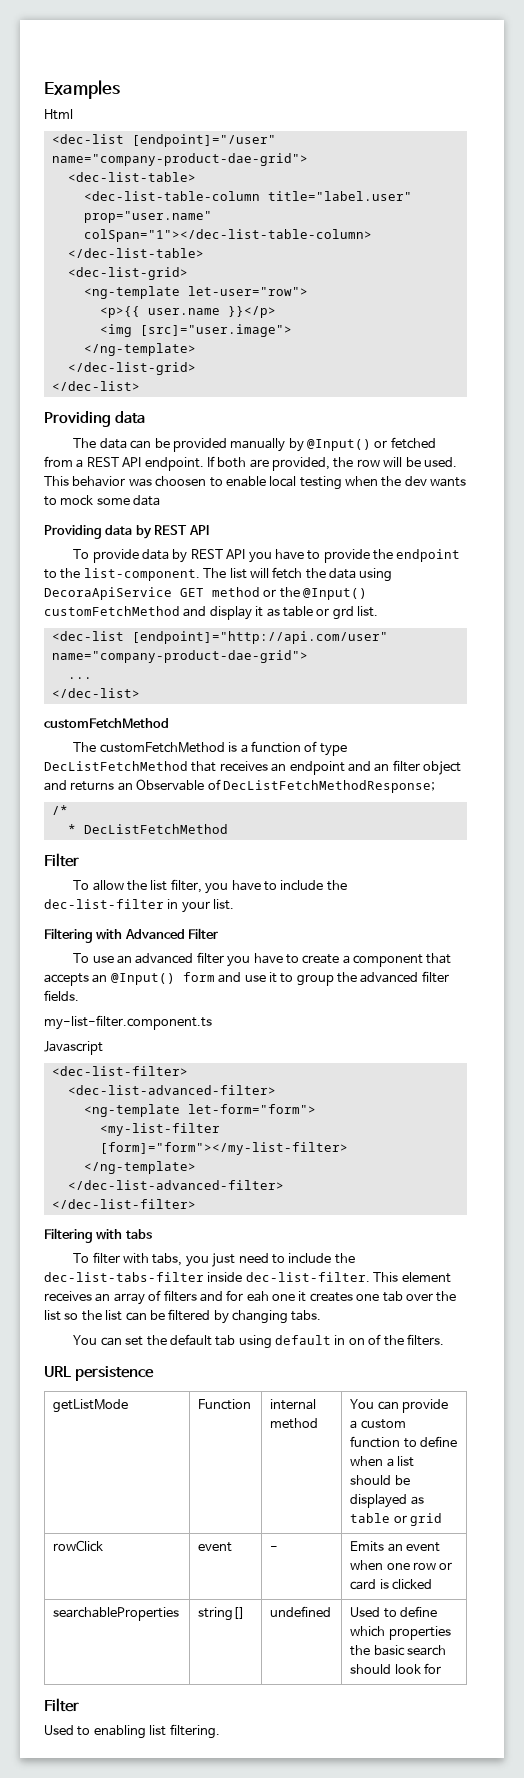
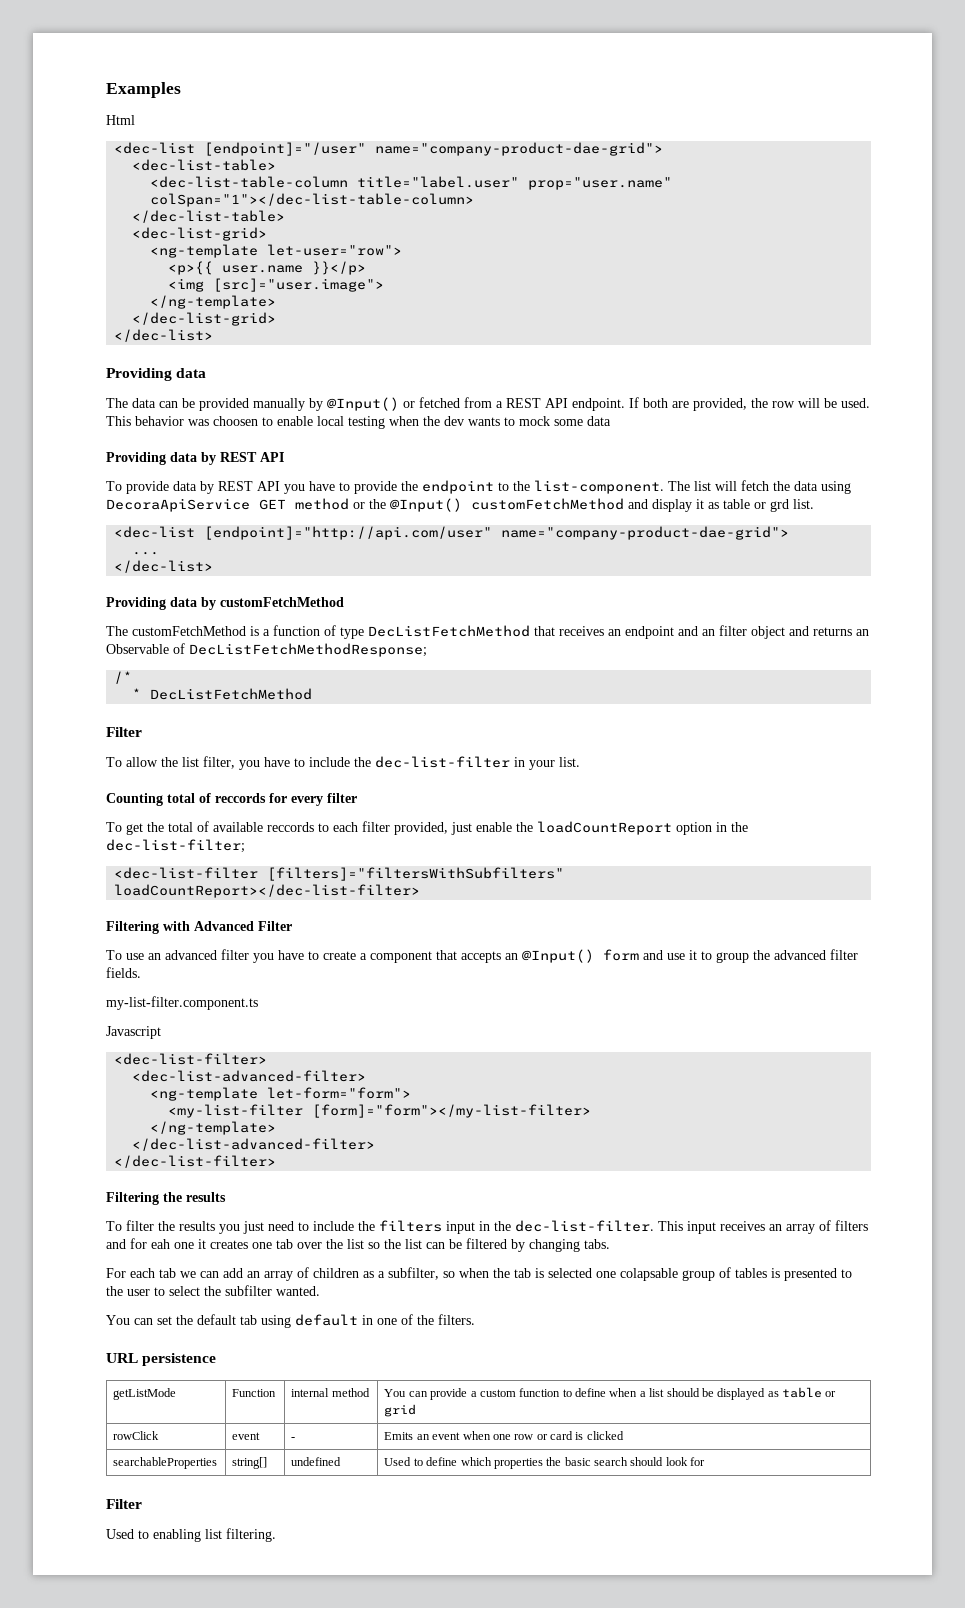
  ...
  </dec-list>
- customFetchMethod
+ Providing data by customFetchMethod
+ Counting total of reccords for every filter
+ To get the total of available reccords to each filter provided, just enable the loadCountReport option in the dec-list-filter;
+ <dec-list-filter [filters]="filtersWithSubfilters" loadCountReport></dec-list-filter>
- Filtering with tabs
+ Filtering the results
- To filter with tabs, you just need to include the dec-list-tabs-filter inside dec-list-filter.
+ To filter the results you just need to include the filters input in the dec-list-filter.
- This element receives an array of filters and for eah one it creates one tab over the list so the list can be filtered by changing tabs.
+ This input receives an array of filters and for eah one it creates one tab over the list so the list can be filtered by changing tabs.
+ For each tab we can add an array of children as a subfilter, so when the tab is selected one colapsable group of tables is presented to the user to select the subfilter wanted.
- You can set the default tab using default in on of the filters.
+ You can set the default tab using default in one of the filters.

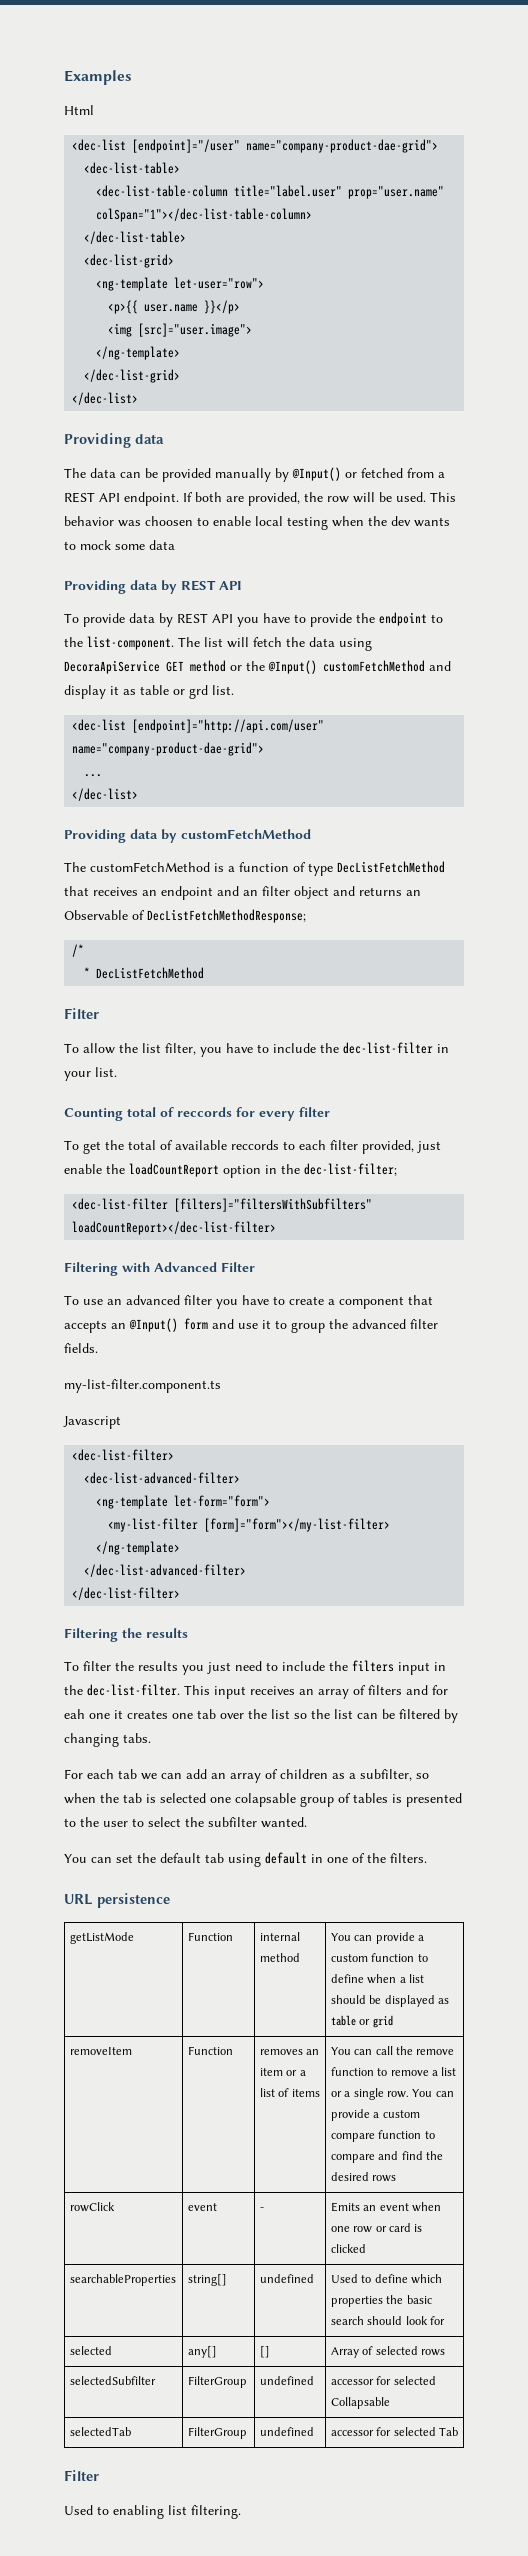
+ removeItem | Function | removes an item or a list of items | You can call the remove function to remove a list or a single row. You can provide a custom compare function to compare and find the desired rows
+ selected | any[] | [] | Array of selected rows
+ selectedSubfilter | FilterGroup | undefined | accessor for selected Collapsable
+ selectedTab | FilterGroup | undefined | accessor for selected Tab

